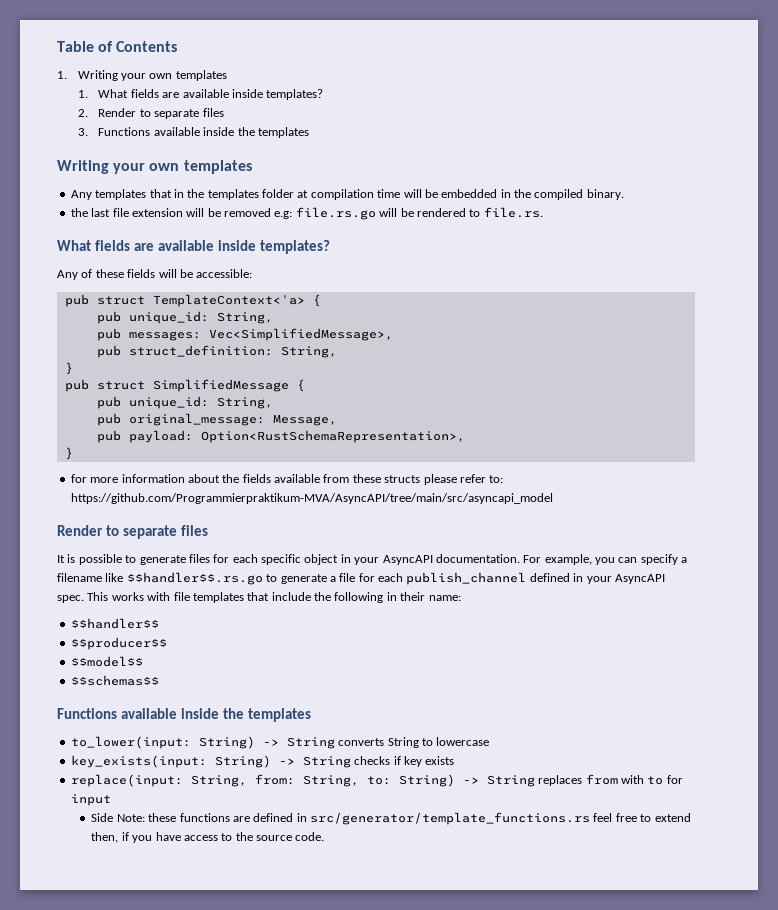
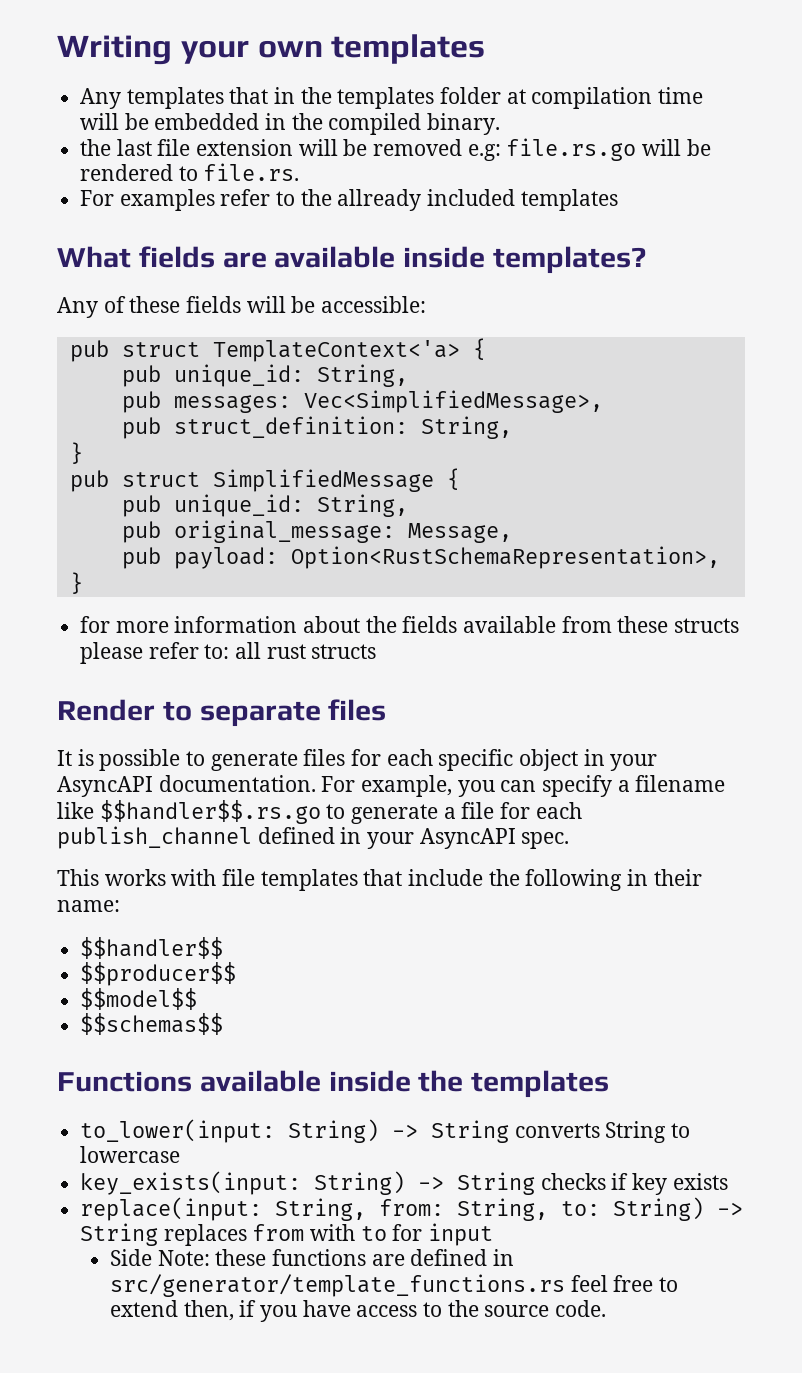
- Table of Contents
- 1. Writing your own templates
- 1. What fields are available inside templates?
- 2. Render to separate files
- 3. Functions available inside the templates
+ For examples refer to the allready included templates
- for more information about the fields available from these structs please refer to: https://github.com/Programmierpraktikum-MVA/AsyncAPI/tree/main/src/asyncapi_model
+ for more information about the fields available from these structs please refer to: all rust structs
- For example, you can specify a filename like $$handler$$.rs.go to generate a file for each publish_channel defined in your AsyncAPI spec. This works with file templates that include the following in their name:
+ For example, you can specify a filename like $$handler$$.rs.go to generate a file for each publish_channel defined in your AsyncAPI spec.
+ This works with file templates that include the following in their name:

